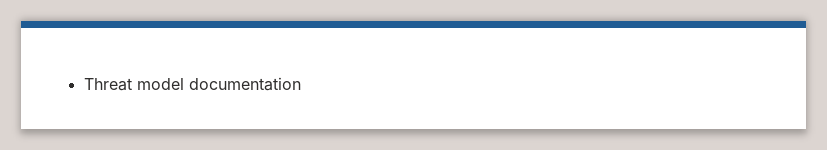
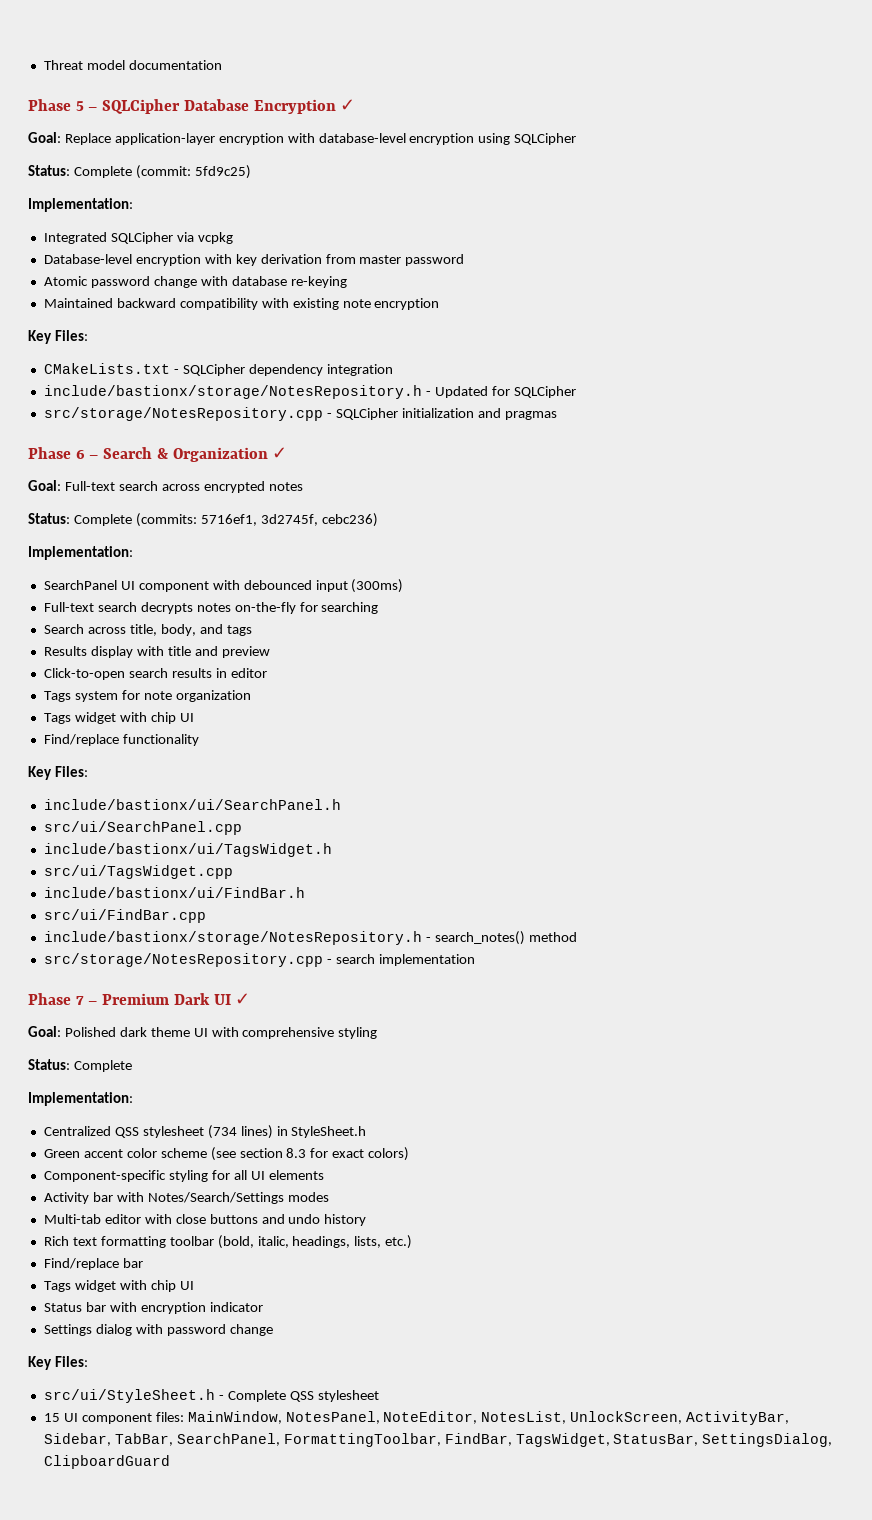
+ Phase 5 – SQLCipher Database Encryption ✓
+ Goal: Replace application-layer encryption with database-level encryption using SQLCipher
+ Status: Complete (commit: 5fd9c25)
+ Implementation:
+ Integrated SQLCipher via vcpkg
+ Database-level encryption with key derivation from master password
+ Atomic password change with database re-keying
+ Maintained backward compatibility with existing note encryption
+ Key Files:
+ CMakeLists.txt - SQLCipher dependency integration
+ include/bastionx/storage/NotesRepository.h - Updated for SQLCipher
+ src/storage/NotesRepository.cpp - SQLCipher initialization and pragmas
+ Phase 6 – Search & Organization ✓
+ Goal: Full-text search across encrypted notes
+ Status: Complete (commits: 5716ef1, 3d2745f, cebc236)
+ Implementation:
+ SearchPanel UI component with debounced input (300ms)
+ Full-text search decrypts notes on-the-fly for searching
+ Search across title, body, and tags
+ Results display with title and preview
+ Click-to-open search results in editor
+ Tags system for note organization
+ Tags widget with chip UI
+ Find/replace functionality
+ Key Files:
+ include/bastionx/ui/SearchPanel.h
+ src/ui/SearchPanel.cpp
+ include/bastionx/ui/TagsWidget.h
+ src/ui/TagsWidget.cpp
+ include/bastionx/ui/FindBar.h
+ src/ui/FindBar.cpp
+ include/bastionx/storage/NotesRepository.h - search_notes() method
+ src/storage/NotesRepository.cpp - search implementation
+ Phase 7 – Premium Dark UI ✓
+ Goal: Polished dark theme UI with comprehensive styling
+ Status: Complete
+ Implementation:
+ Centralized QSS stylesheet (734 lines) in StyleSheet.h
+ Green accent color scheme (see section 8.3 for exact colors)
+ Component-specific styling for all UI elements
+ Activity bar with Notes/Search/Settings modes
+ Multi-tab editor with close buttons and undo history
+ Rich text formatting toolbar (bold, italic, headings, lists, etc.)
+ Find/replace bar
+ Tags widget with chip UI
+ Status bar with encryption indicator
+ Settings dialog with password change
+ Key Files:
+ src/ui/StyleSheet.h - Complete QSS stylesheet
+ 15 UI component files: MainWindow, NotesPanel, NoteEditor, NotesList, UnlockScreen, ActivityBar, Sidebar, TabBar, SearchPanel, FormattingToolbar, FindBar, TagsWidget, StatusBar, SettingsDialog, ClipboardGuard

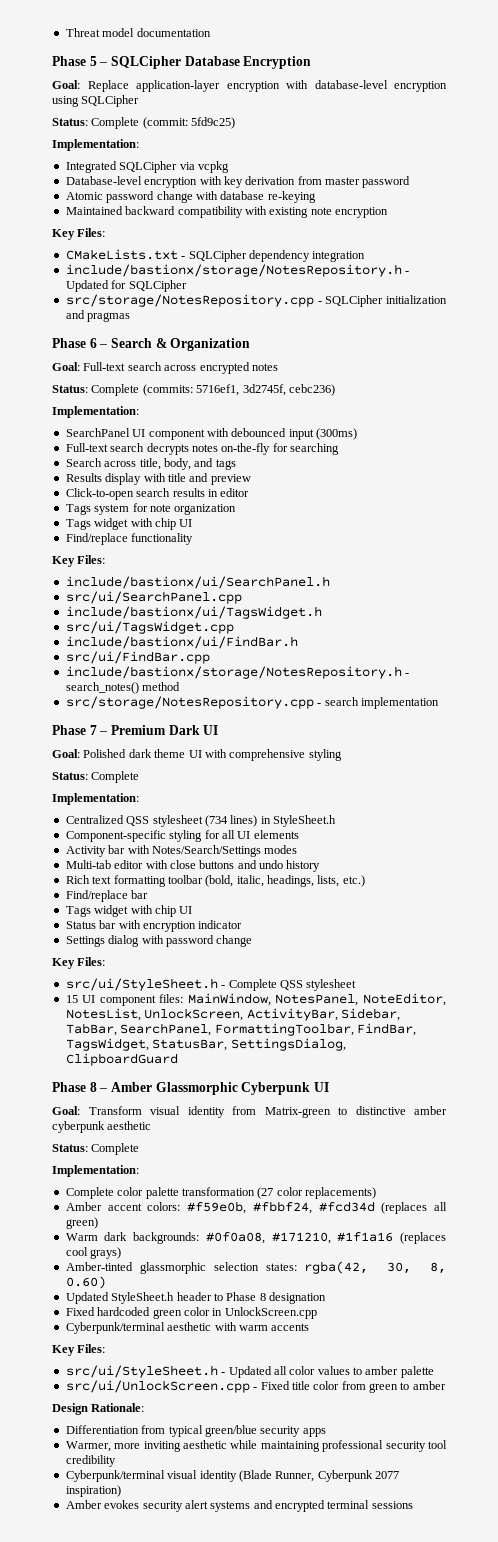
- Phase 5 – SQLCipher Database Encryption ✓
+ Phase 5 – SQLCipher Database Encryption
- Phase 6 – Search & Organization ✓
+ Phase 6 – Search & Organization
- Phase 7 – Premium Dark UI ✓
+ Phase 7 – Premium Dark UI
- Green accent color scheme (see section 8.3 for exact colors)
+ Phase 8 – Amber Glassmorphic Cyberpunk UI
+ Goal: Transform visual identity from Matrix-green to distinctive amber cyberpunk aesthetic
+ Status: Complete
+ Implementation:
+ Complete color palette transformation (27 color replacements)
+ Amber accent colors: #f59e0b, #fbbf24, #fcd34d (replaces all green)
+ Warm dark backgrounds: #0f0a08, #171210, #1f1a16 (replaces cool grays)
+ Amber-tinted glassmorphic selection states: rgba(42, 30, 8, 0.60)
+ Updated StyleSheet.h header to Phase 8 designation
+ Fixed hardcoded green color in UnlockScreen.cpp
+ Cyberpunk/terminal aesthetic with warm accents
+ Key Files:
+ src/ui/StyleSheet.h - Updated all color values to amber palette
+ src/ui/UnlockScreen.cpp - Fixed title color from green to amber
+ Design Rationale:
+ Differentiation from typical green/blue security apps
+ Warmer, more inviting aesthetic while maintaining professional security tool credibility
+ Cyberpunk/terminal visual identity (Blade Runner, Cyberpunk 2077 inspiration)
+ Amber evokes security alert systems and encrypted terminal sessions

